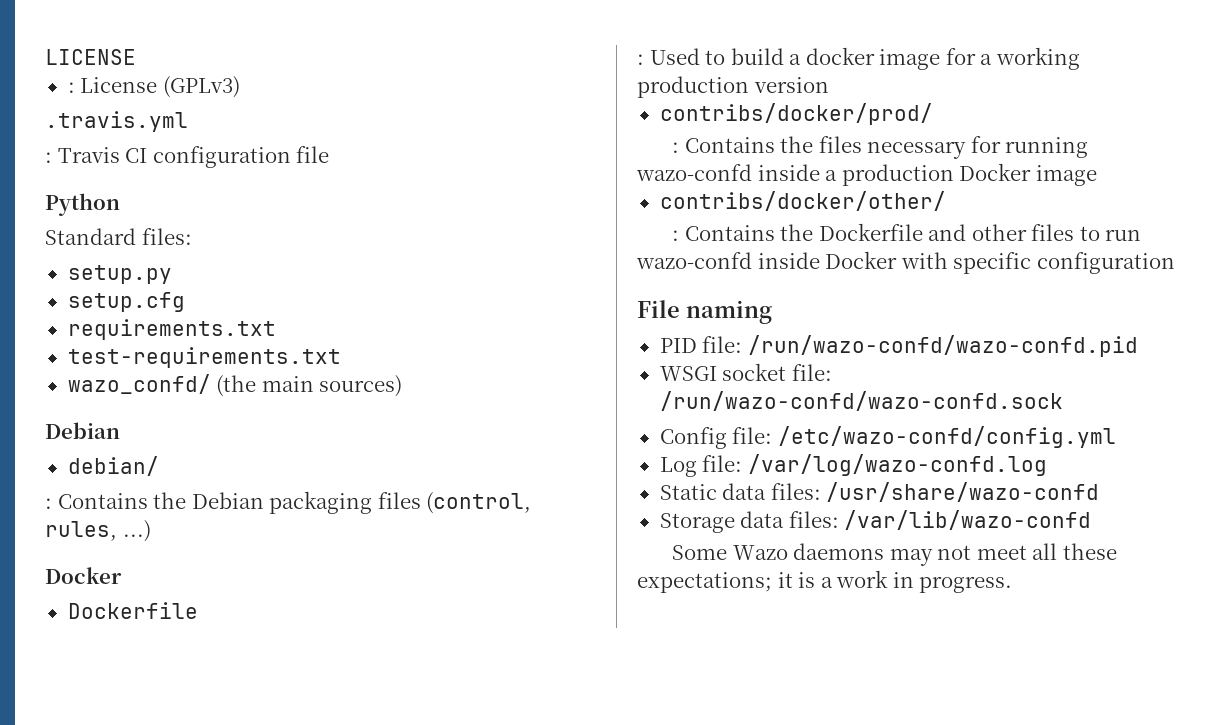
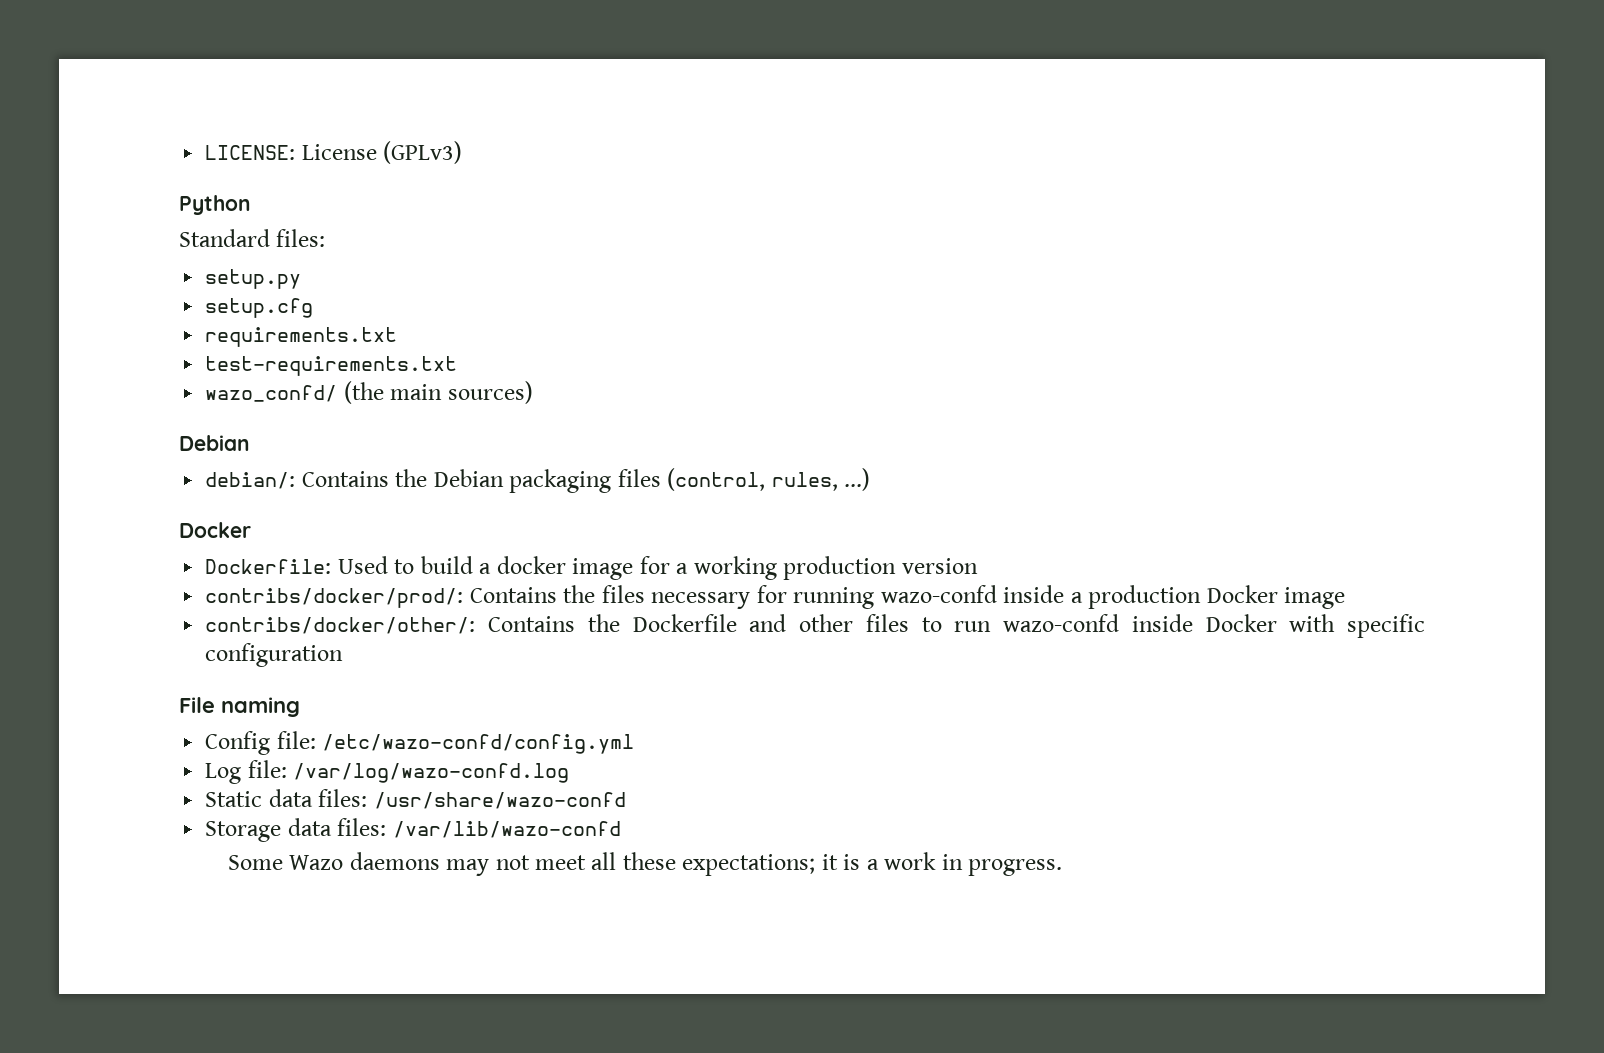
- LICENSE
- : License (GPLv3)
+ LICENSE: License (GPLv3)
- .travis.yml
- : Travis CI configuration file
- debian/
- : Contains the Debian packaging files (control, rules, ...)
+ debian/: Contains the Debian packaging files (control, rules, ...)
  Docker
- Dockerfile
- : Used to build a docker image for a working production version
+ Dockerfile: Used to build a docker image for a working production version
- contribs/docker/prod/
- : Contains the files necessary for running wazo-confd inside a production Docker image
+ contribs/docker/prod/: Contains the files necessary for running wazo-confd inside a production Docker image
- contribs/docker/other/
- : Contains the Dockerfile and other files to run wazo-confd inside Docker with specific configuration
+ contribs/docker/other/: Contains the Dockerfile and other files to run wazo-confd inside Docker with specific configuration
- PID file: /run/wazo-confd/wazo-confd.pid
- WSGI socket file: /run/wazo-confd/wazo-confd.sock

